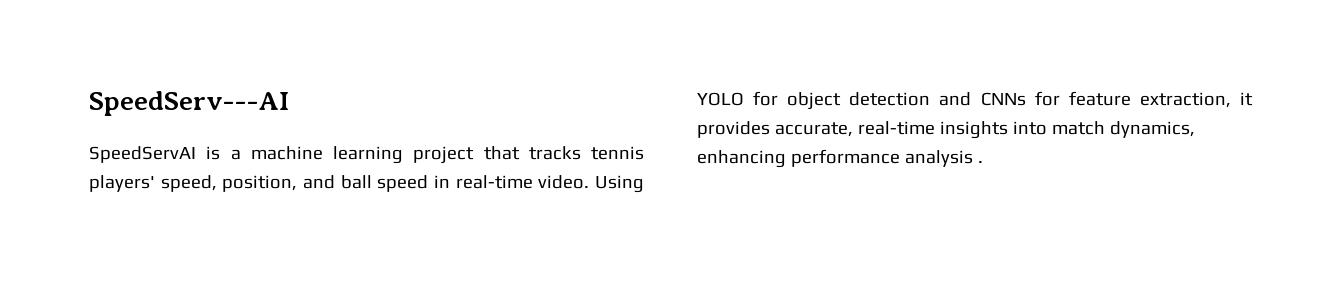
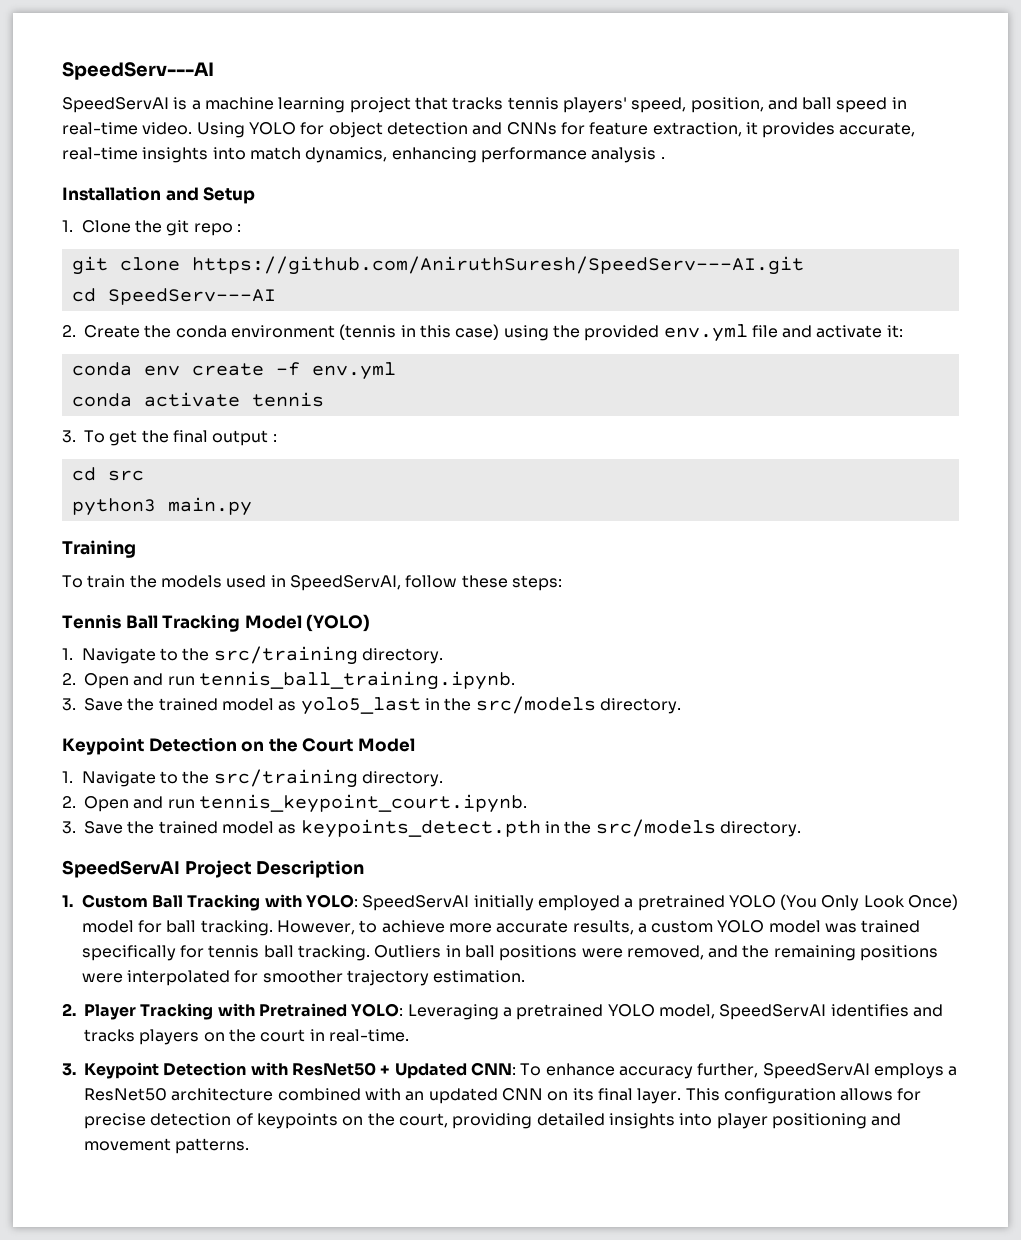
+ Installation and Setup
+ 1. Clone the git repo :
+ git clone https://github.com/AniruthSuresh/SpeedServ---AI.git
+ cd SpeedServ---AI
+ 2. Create the conda environment (tennis in this case) using the provided env.yml file and activate it:
+ conda env create -f env.yml
+ conda activate tennis
+ 3. To get the final output :
+ cd src
+ python3 main.py
+ Training
+ To train the models used in SpeedServAI, follow these steps:
+ Tennis Ball Tracking Model (YOLO)
+ 1. Navigate to the src/training directory.
+ 2. Open and run tennis_ball_training.ipynb.
+ 3. Save the trained model as yolo5_last in the src/models directory.
+ Keypoint Detection on the Court Model
+ 1. Navigate to the src/training directory.
+ 2. Open and run tennis_keypoint_court.ipynb.
+ 3. Save the trained model as keypoints_detect.pth in the src/models directory.
+ SpeedServAI Project Description
+ 1. Custom Ball Tracking with YOLO: SpeedServAI initially employed a pretrained YOLO (You Only Look Once) model for ball tracking. However, to achieve more accurate results, a custom YOLO model was trained specifically for tennis ball tracking. Outliers in ball positions were removed, and the remaining positions were interpolated for smoother trajectory estimation.
+ 2. Player Tracking with Pretrained YOLO: Leveraging a pretrained YOLO model, SpeedServAI identifies and tracks players on the court in real-time.
+ 3. Keypoint Detection with ResNet50 + Updated CNN: To enhance accuracy further, SpeedServAI employs a ResNet50 architecture combined with an updated CNN on its final layer. This configuration allows for precise detection of keypoints on the court, providing detailed insights into player positioning and movement patterns.

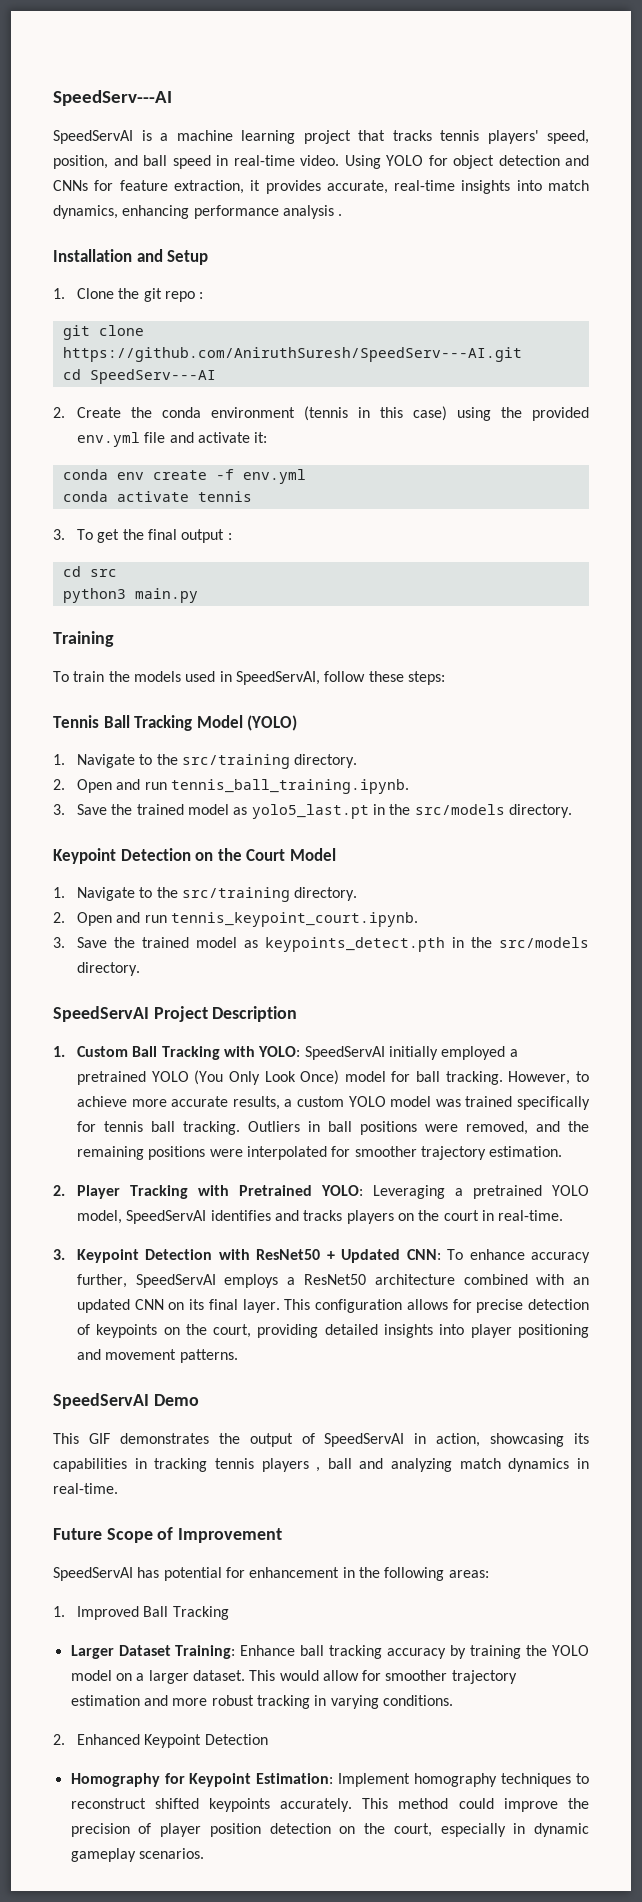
- 3. Save the trained model as yolo5_last in the src/models directory.
+ 3. Save the trained model as yolo5_last.pt in the src/models directory.
+ SpeedServAI Demo
+ This GIF demonstrates the output of SpeedServAI in action, showcasing its capabilities in tracking tennis players , ball and analyzing match dynamics in real-time.
+ Future Scope of Improvement
+ SpeedServAI has potential for enhancement in the following areas:
+ 1. Improved Ball Tracking
+ Larger Dataset Training: Enhance ball tracking accuracy by training the YOLO model on a larger dataset. This would allow for smoother trajectory estimation and more robust tracking in varying conditions.
+ 2. Enhanced Keypoint Detection
+ Homography for Keypoint Estimation: Implement homography techniques to reconstruct shifted keypoints accurately. This method could improve the precision of player position detection on the court, especially in dynamic gameplay scenarios.

